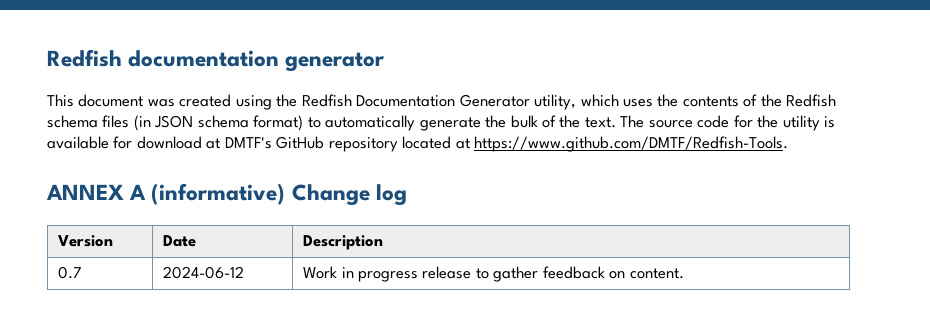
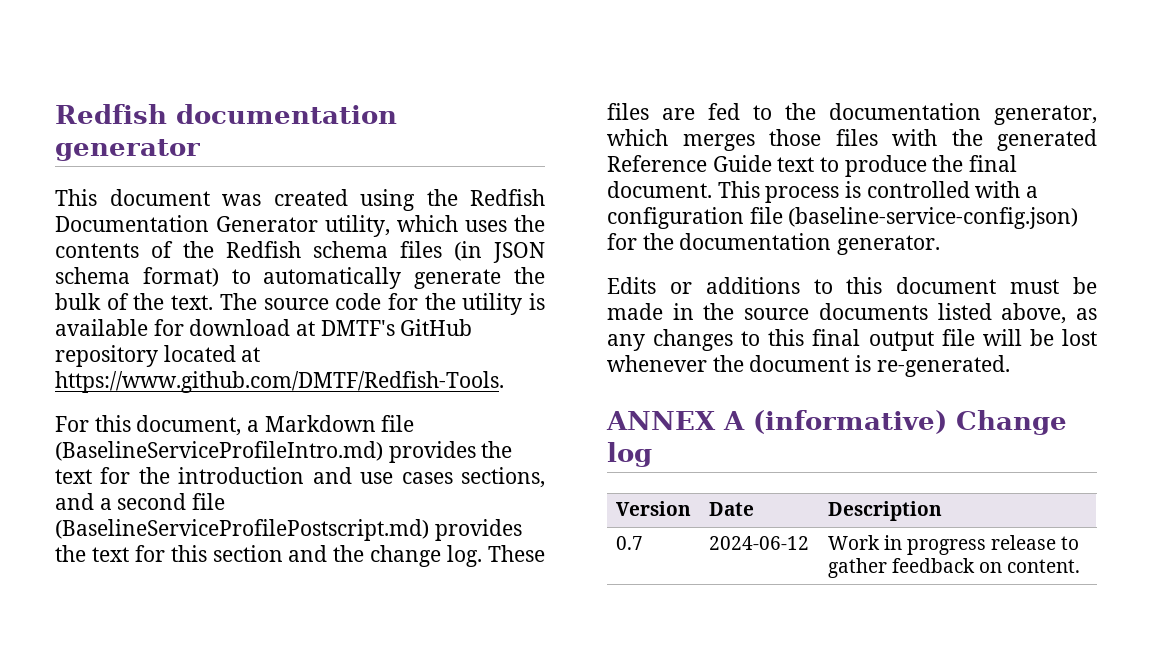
+ For this document, a Markdown file (BaselineServiceProfileIntro.md) provides the text for the introduction and use cases sections, and a second file (BaselineServiceProfilePostscript.md) provides the text for this section and the change log. These files are fed to the documentation generator, which merges those files with the generated Reference Guide text to produce the final document. This process is controlled with a configuration file (baseline-service-config.json) for the documentation generator.
+ Edits or additions to this document must be made in the source documents listed above, as any changes to this final output file will be lost whenever the document is re-generated.

